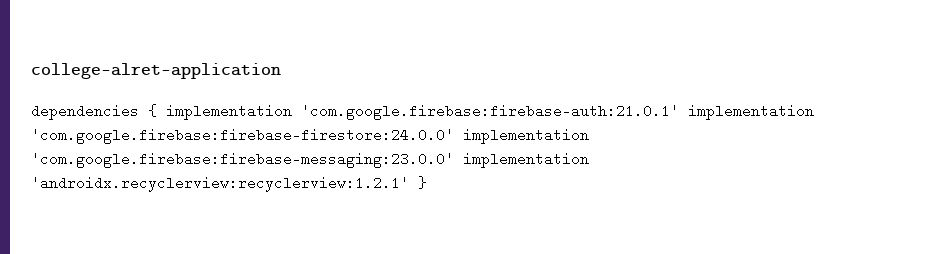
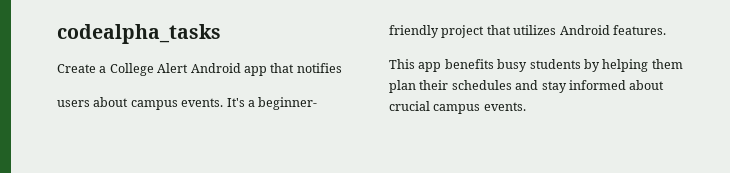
- college-alret-application
- dependencies { implementation 'com.google.firebase:firebase-auth:21.0.1' implementation 'com.google.firebase:firebase-firestore:24.0.0' implementation 'com.google.firebase:firebase-messaging:23.0.0' implementation 'androidx.recyclerview:recyclerview:1.2.1' }
+ codealpha_tasks
+ Create a College Alert Android app that notifies
+ users about campus events. It's a beginner- friendly project that utilizes Android features.
+ This app benefits busy students by helping them plan their schedules and stay informed about crucial campus events.

